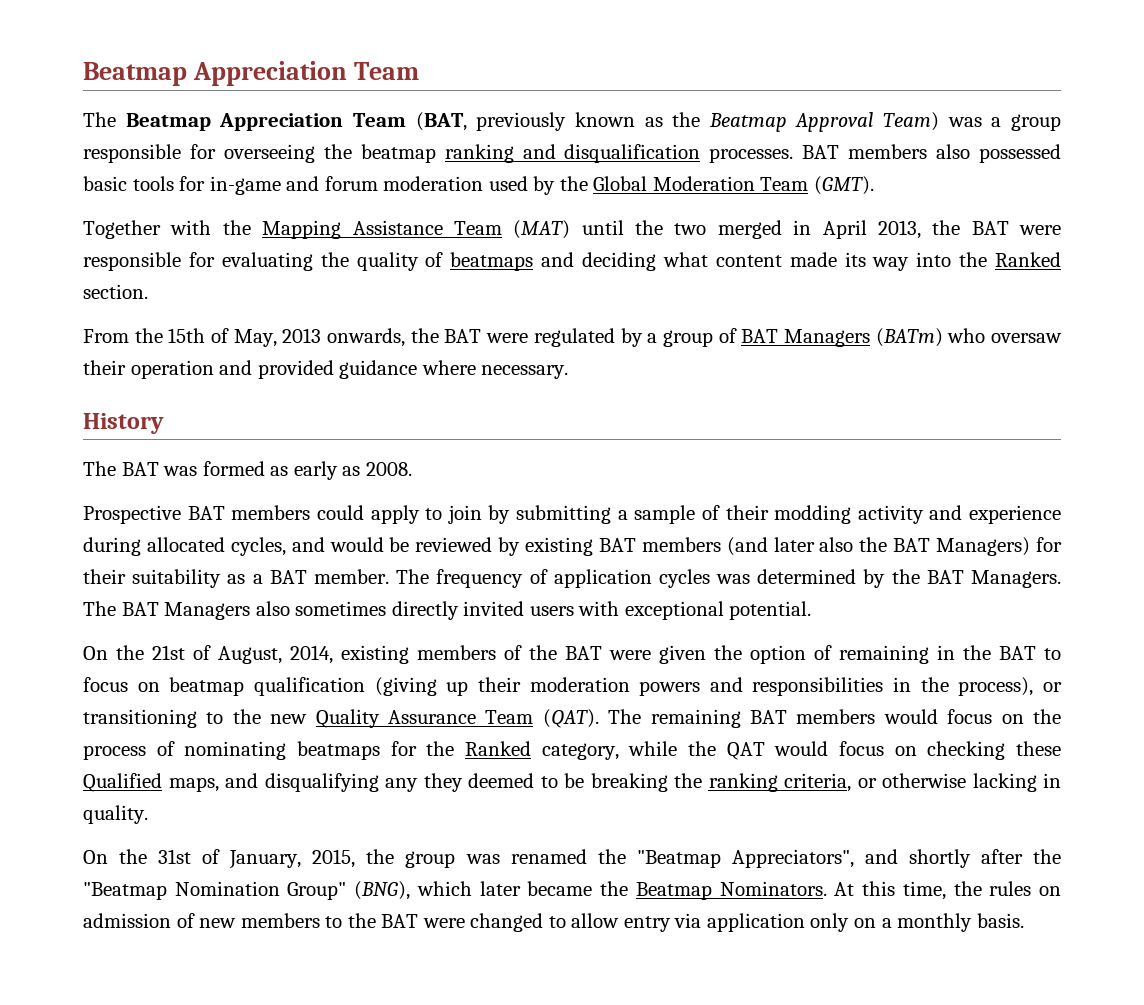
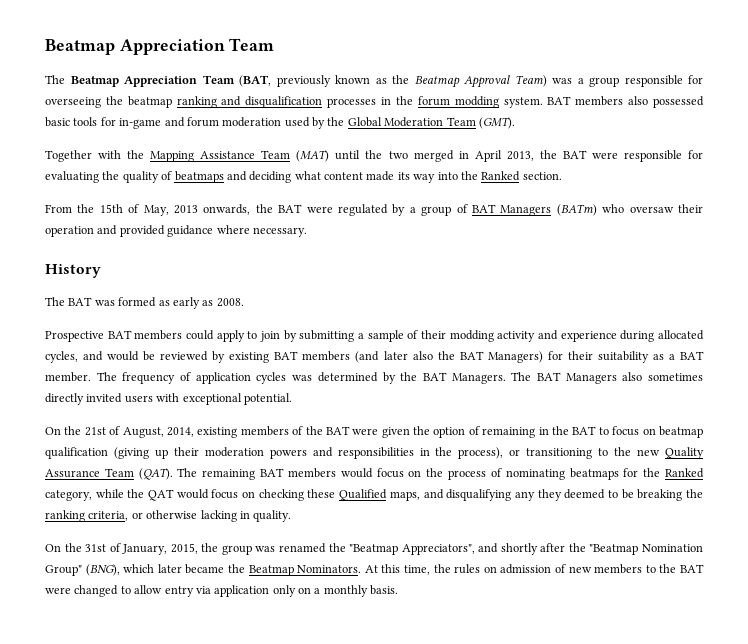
- The Beatmap Appreciation Team (BAT, previously known as the Beatmap Approval Team) was a group responsible for overseeing the beatmap ranking and disqualification processes.
+ The Beatmap Appreciation Team (BAT, previously known as the Beatmap Approval Team) was a group responsible for overseeing the beatmap ranking and disqualification processes in the forum modding system.

